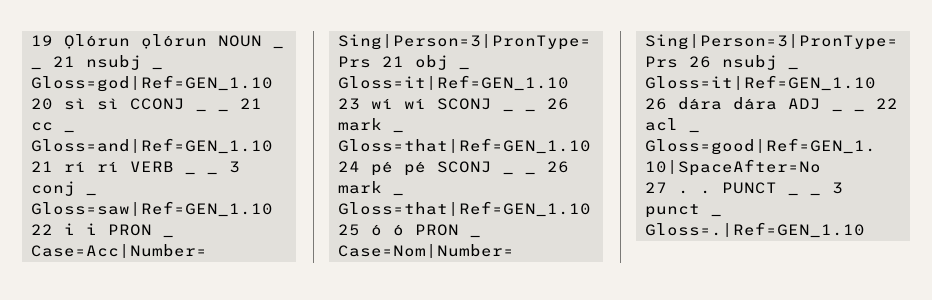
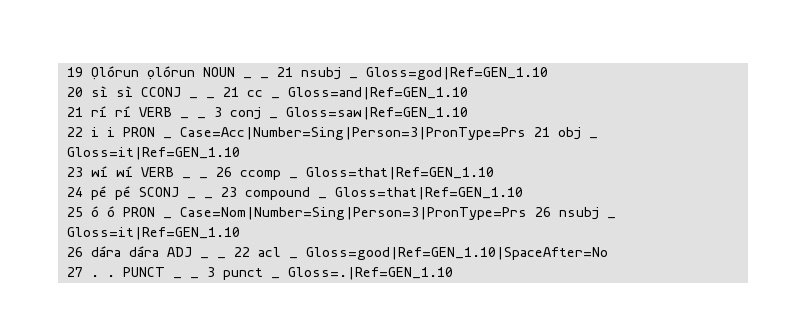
- 23 wí wí SCONJ _ _ 26 mark _ Gloss=that|Ref=GEN_1.10
+ 23 wí wí VERB _ _ 26 ccomp _ Gloss=that|Ref=GEN_1.10
- 24 pé pé SCONJ _ _ 26 mark _ Gloss=that|Ref=GEN_1.10
+ 24 pé pé SCONJ _ _ 23 compound _ Gloss=that|Ref=GEN_1.10

